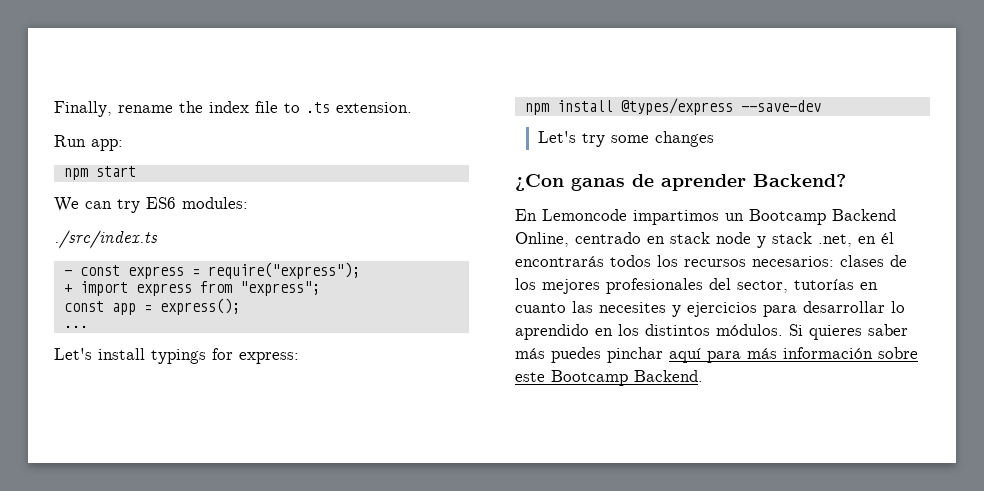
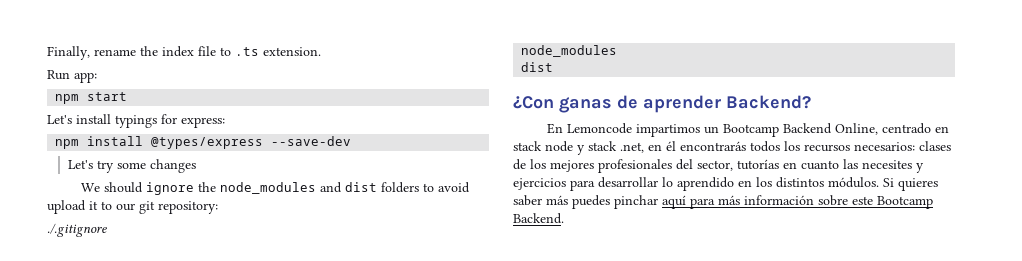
- We can try ES6 modules:
- ./src/index.ts
- - const express = require("express");
- + import express from "express";
- const app = express();
- ...
+ We should ignore the node_modules and dist folders to avoid upload it to our git repository:
+ ./.gitignore
+ node_modules
+ dist

